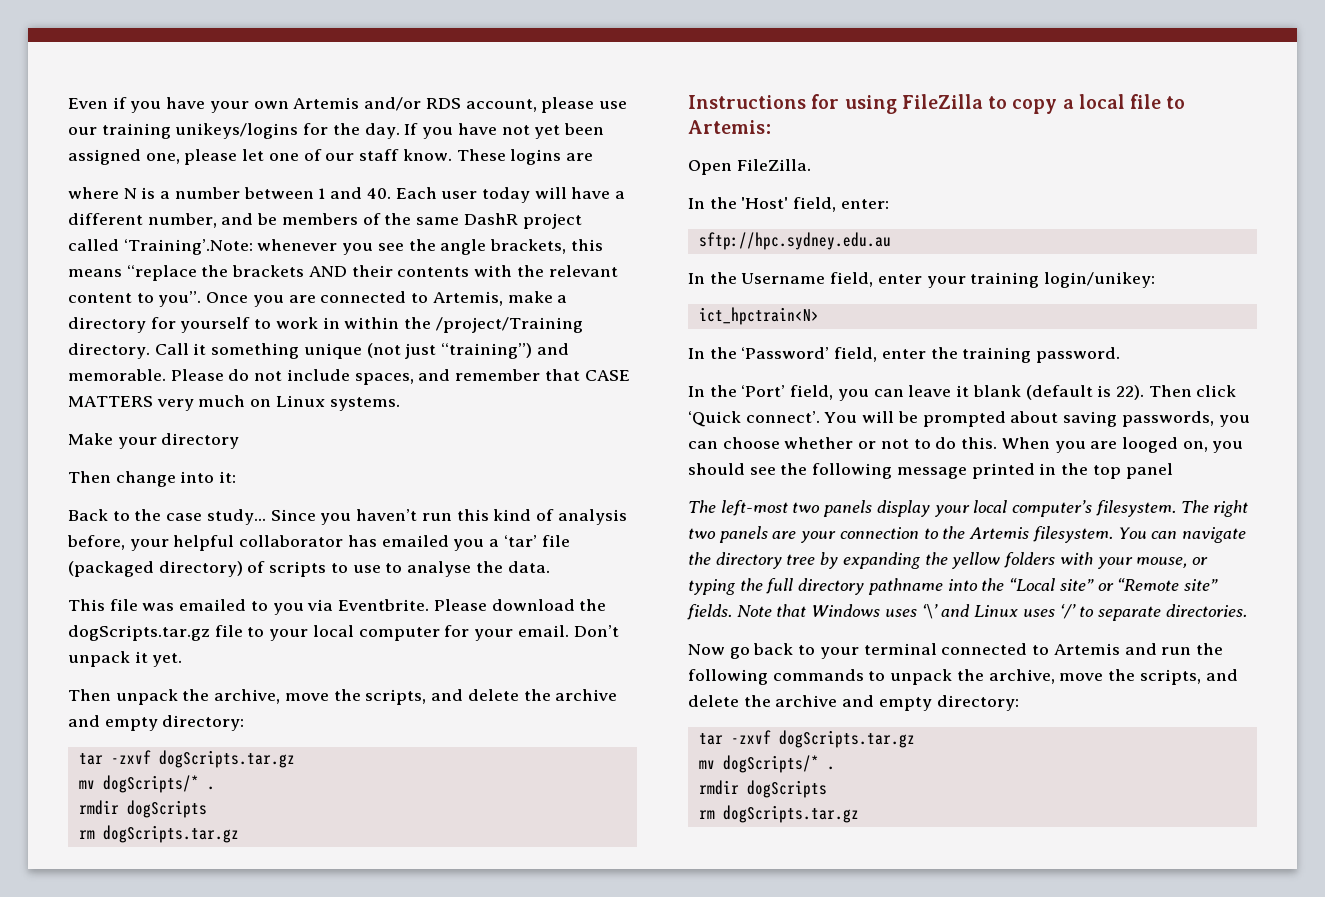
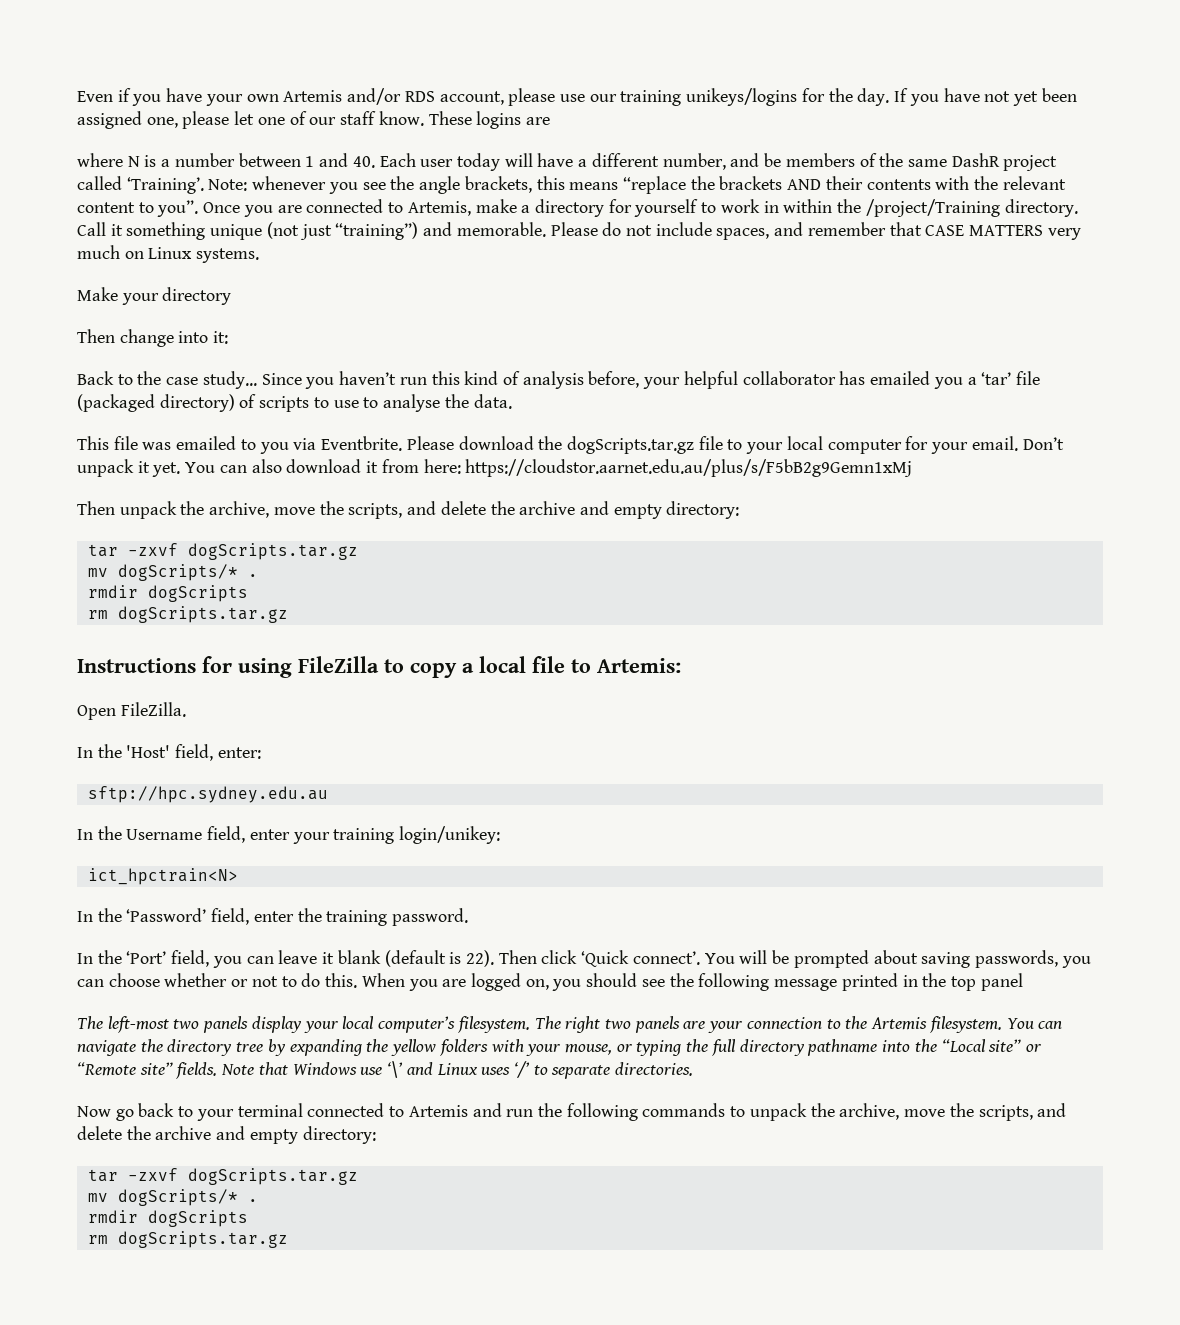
- where N is a number between 1 and 40. Each user today will have a different number, and be members of the same DashR project called ‘Training’.Note: whenever you see the angle brackets, this means “replace the brackets AND their contents with the relevant content to you”.
+ where N is a number between 1 and 40. Each user today will have a different number, and be members of the same DashR project called ‘Training’. Note: whenever you see the angle brackets, this means “replace the brackets AND their contents with the relevant content to you”.
+ You can also download it from here: https://cloudstor.aarnet.edu.au/plus/s/F5bB2g9Gemn1xMj
- When you are looged on, you should see the following message printed in the top panel
+ When you are logged on, you should see the following message printed in the top panel
- Note that Windows uses ‘\’ and Linux uses ‘/’ to separate directories.
+ Note that Windows use ‘\’ and Linux uses ‘/’ to separate directories.

